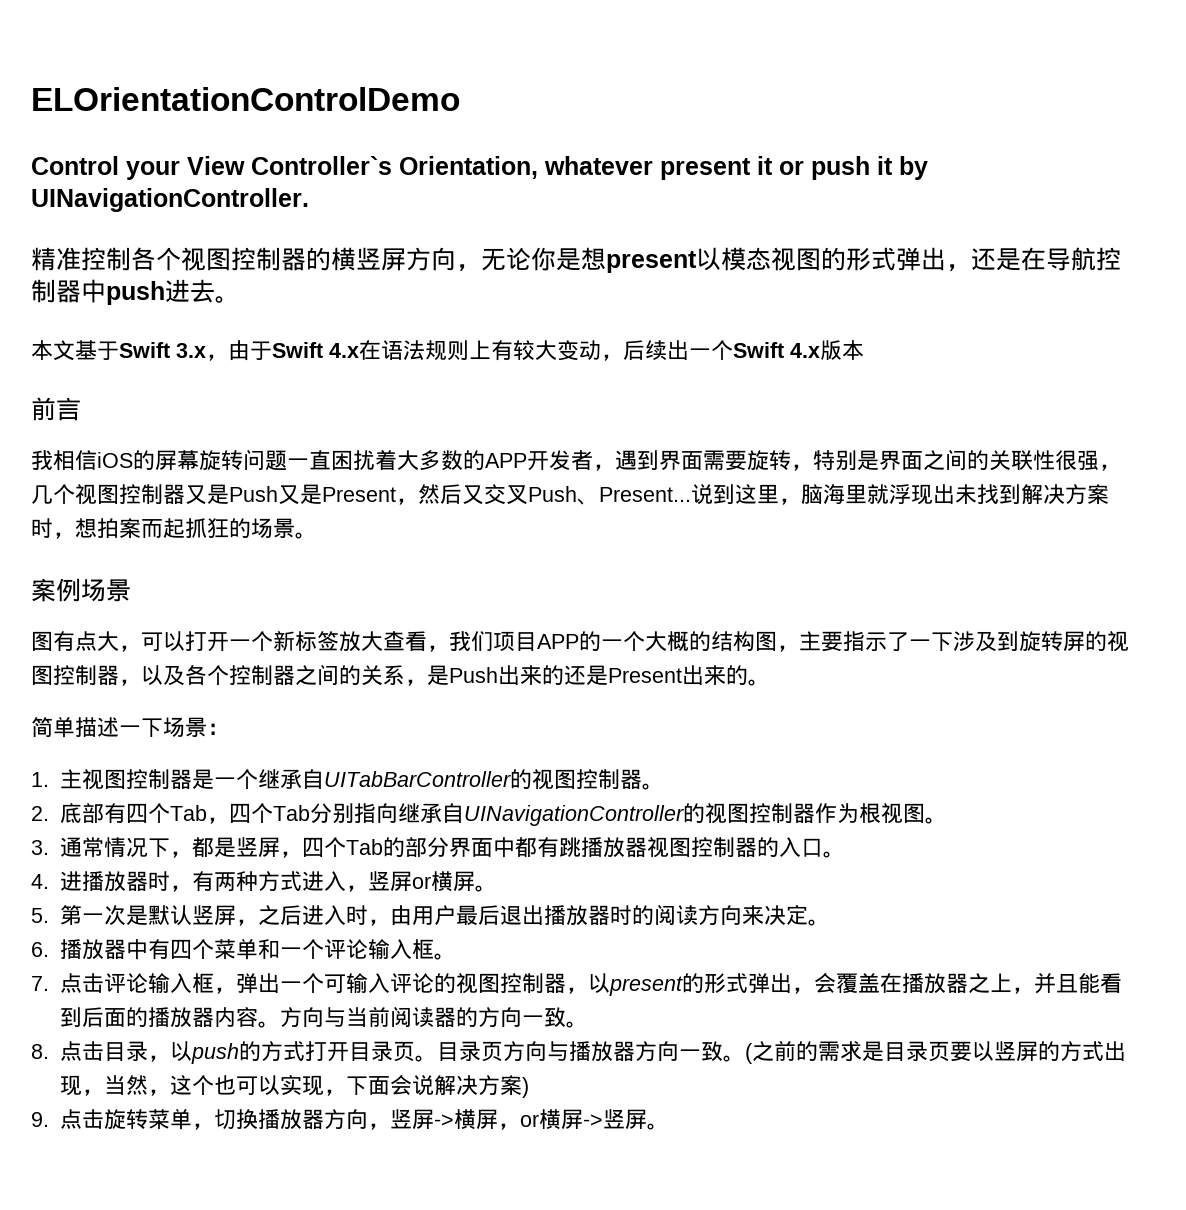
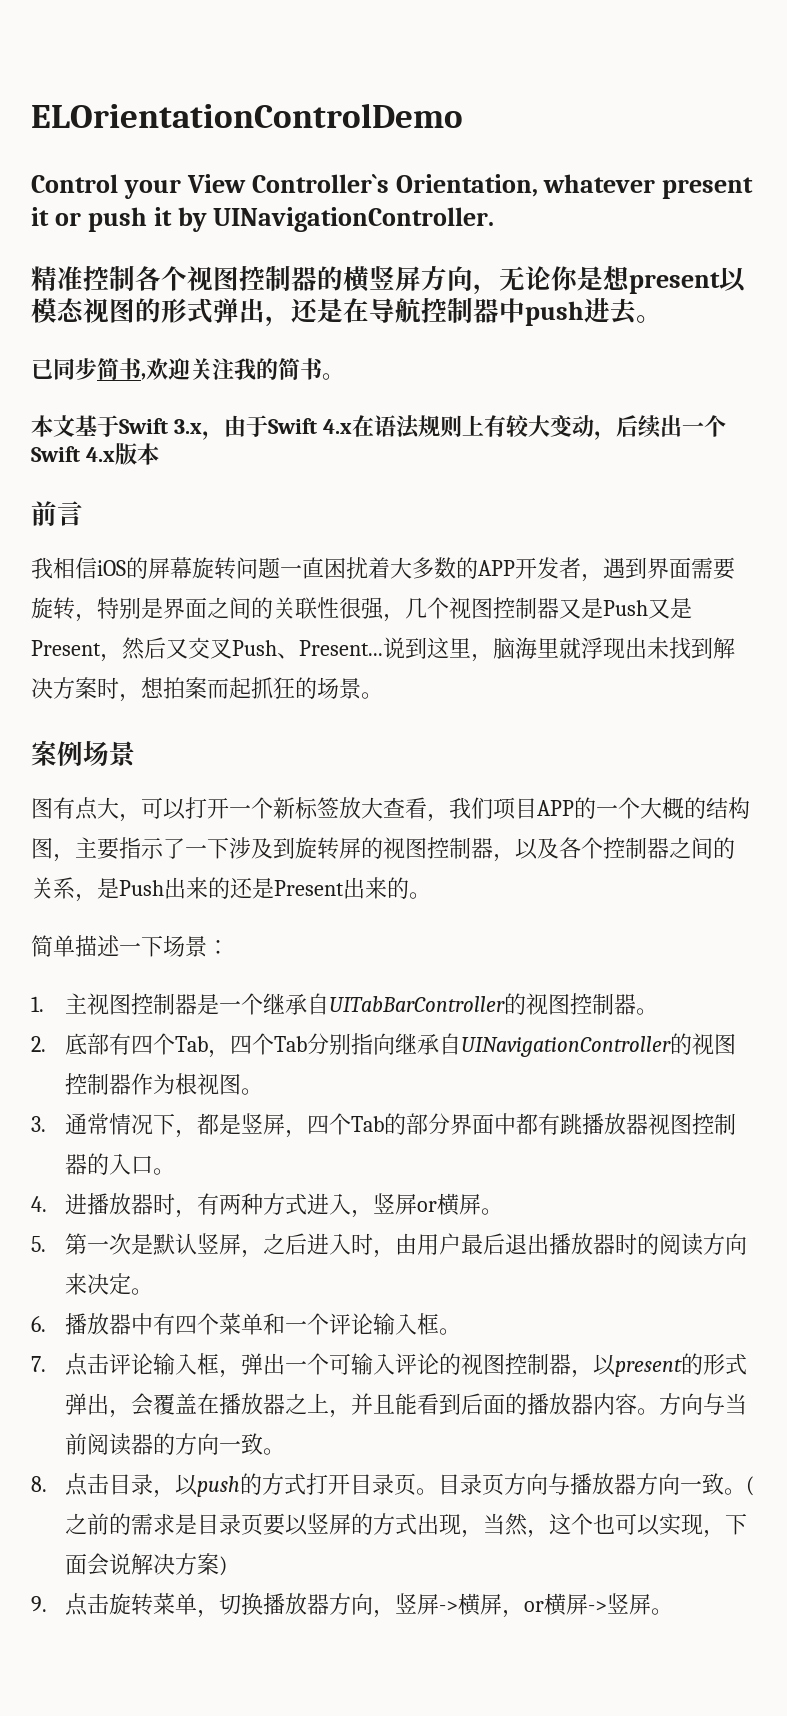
+ 已同步简书,欢迎关注我的简书。

